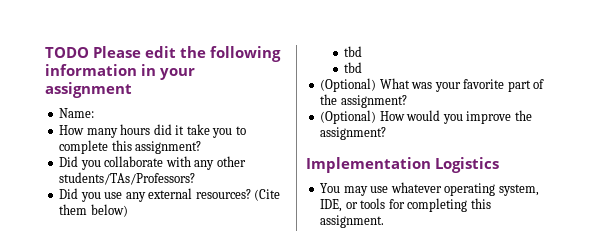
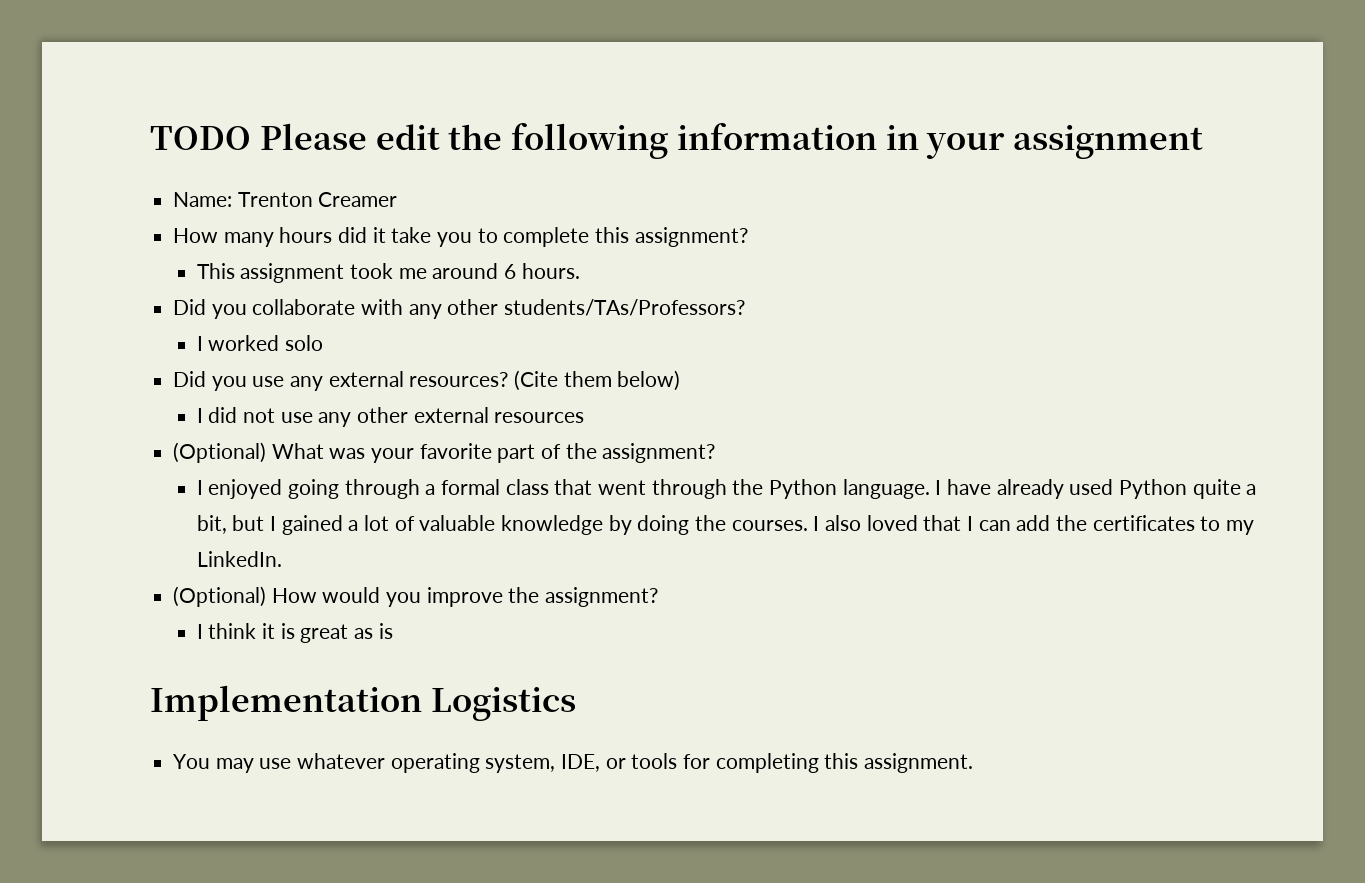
- Name:
+ Name: Trenton Creamer
+ This assignment took me around 6 hours.
+ I worked solo
  (Cite them below)
- tbd
- tbd
+ I did not use any other external resources
+ I enjoyed going through a formal class that went through the Python language. I have already used Python quite a bit, but I gained a lot of valuable knowledge by doing the courses. I also loved that I can add the certificates to my LinkedIn.
+ I think it is great as is

